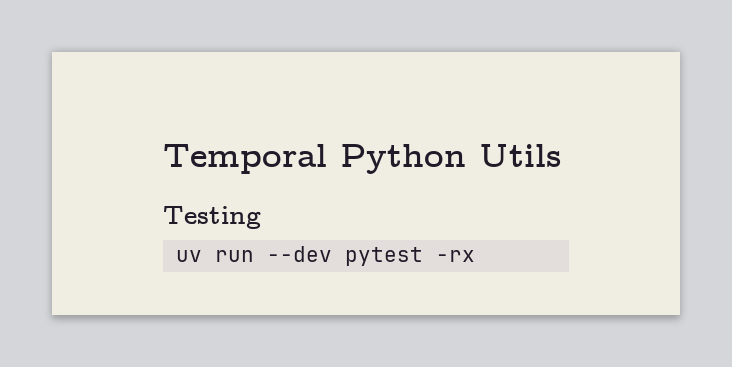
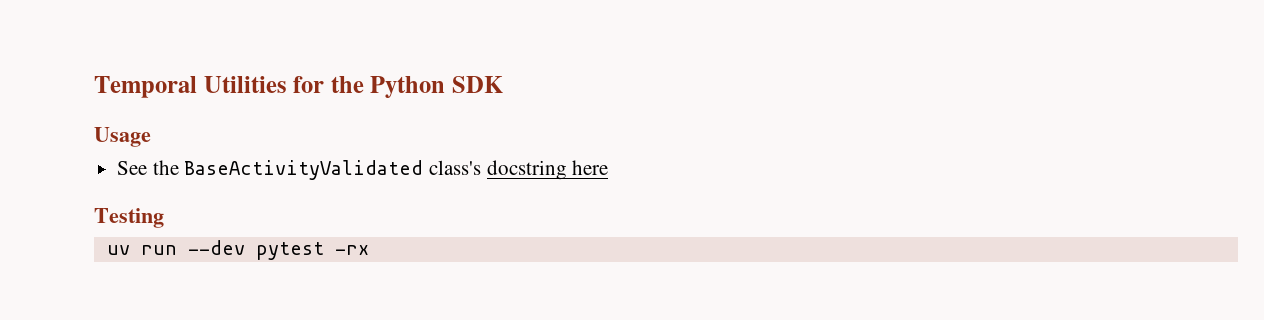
- Temporal Python Utils
+ Temporal Utilities for the Python SDK
+ Usage
+ See the BaseActivityValidated class's docstring here

